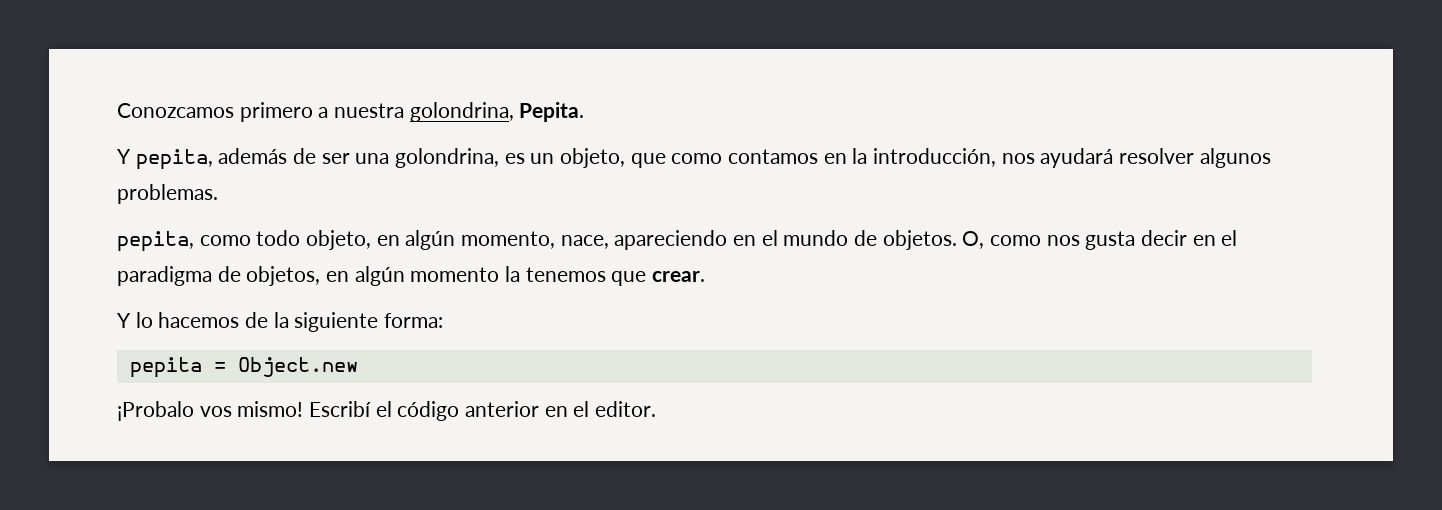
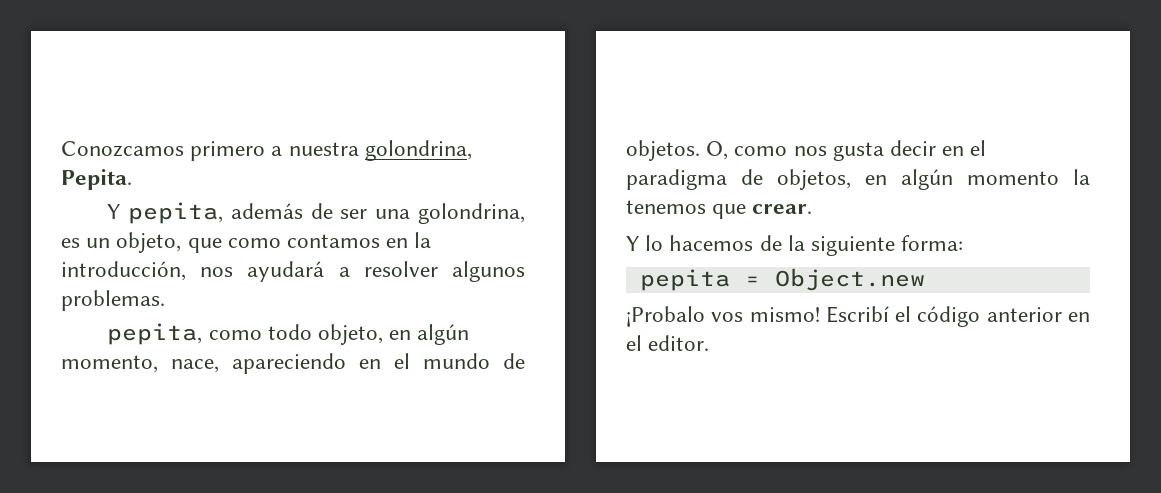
- Y pepita, además de ser una golondrina, es un objeto, que como contamos en la introducción, nos ayudará resolver algunos problemas.
+ Y pepita, además de ser una golondrina, es un objeto, que como contamos en la introducción, nos ayudará a resolver algunos problemas.

